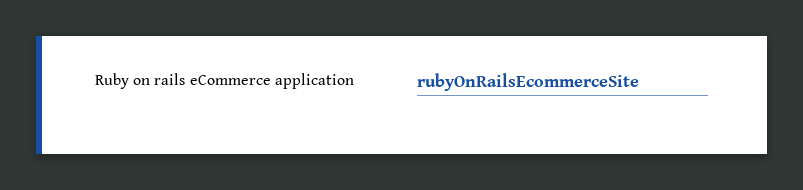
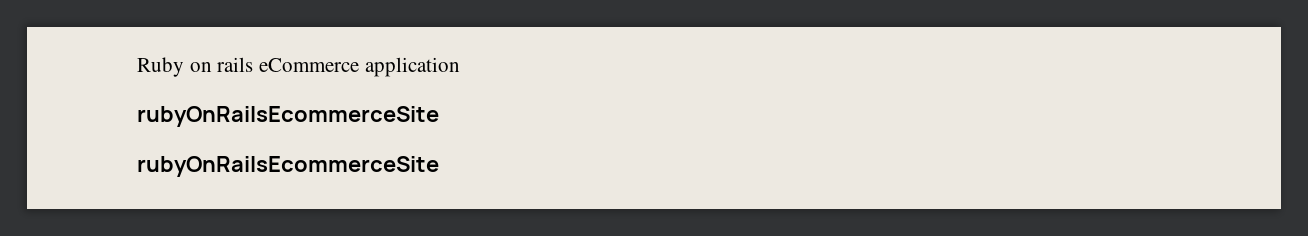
  Ruby on rails eCommerce application
+ rubyOnRailsEcommerceSite

